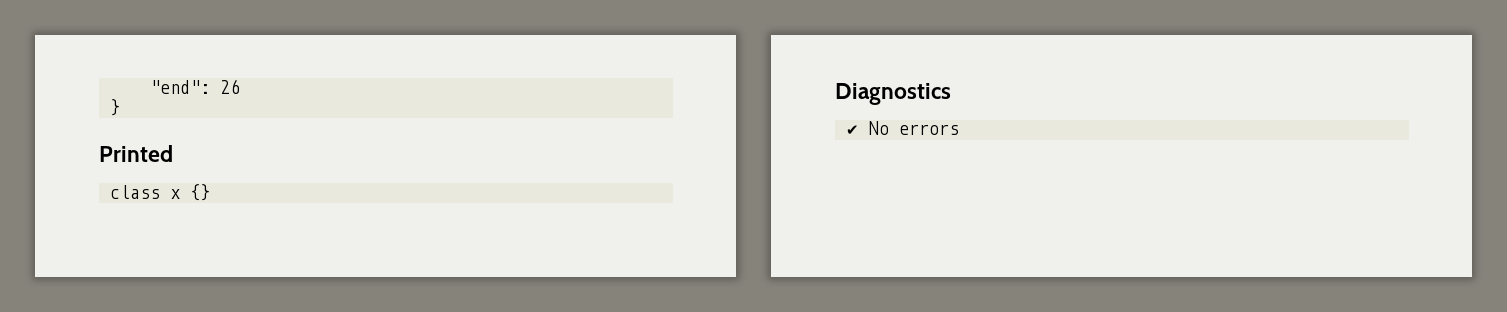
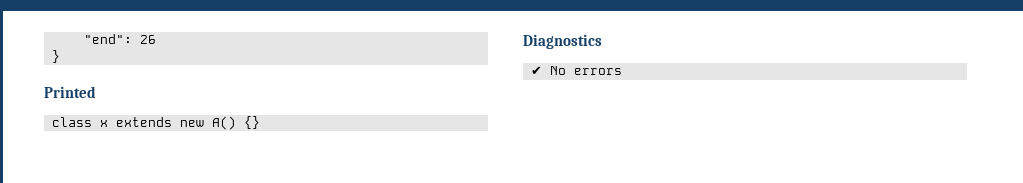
- class x {}
+ class x extends new A() {}

